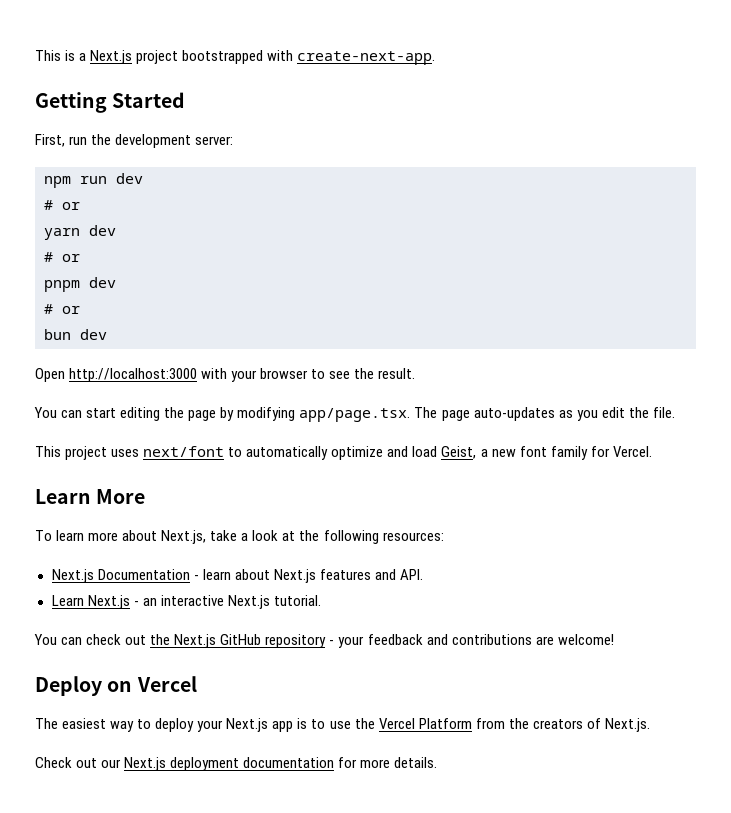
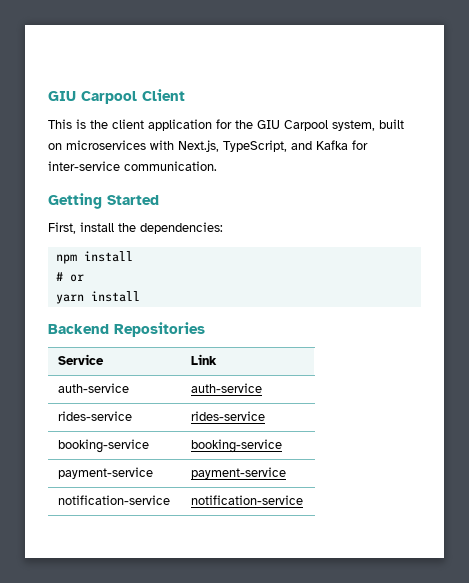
- This is a Next.js project bootstrapped with create-next-app.
+ GIU Carpool Client
+ This is the client application for the GIU Carpool system, built on microservices with Next.js, TypeScript, and Kafka for inter-service communication.
- First, run the development server:
+ First, install the dependencies:
- npm run dev
+ npm install
- yarn dev
- # or
- pnpm dev
- # or
- bun dev
- Open http://localhost:3000 with your browser to see the result.
- You can start editing the page by modifying app/page.tsx. The page auto-updates as you edit the file.
- This project uses next/font to automatically optimize and load Geist, a new font family for Vercel.
- Learn More
- To learn more about Next.js, take a look at the following resources:
- Next.js Documentation - learn about Next.js features and API.
- Learn Next.js - an interactive Next.js tutorial.
- You can check out the Next.js GitHub repository - your feedback and contributions are welcome!
- Deploy on Vercel
- The easiest way to deploy your Next.js app is to use the Vercel Platform from the creators of Next.js.
- Check out our Next.js deployment documentation for more details.
+ yarn install
+ Backend Repositories
+ Service | Link
+ auth-service | auth-service
+ rides-service | rides-service
+ booking-service | booking-service
+ payment-service | payment-service
+ notification-service | notification-service

